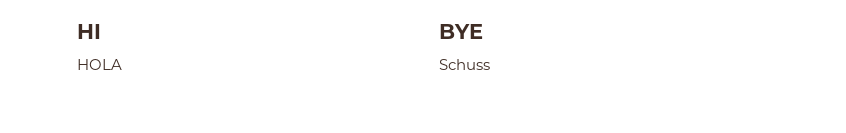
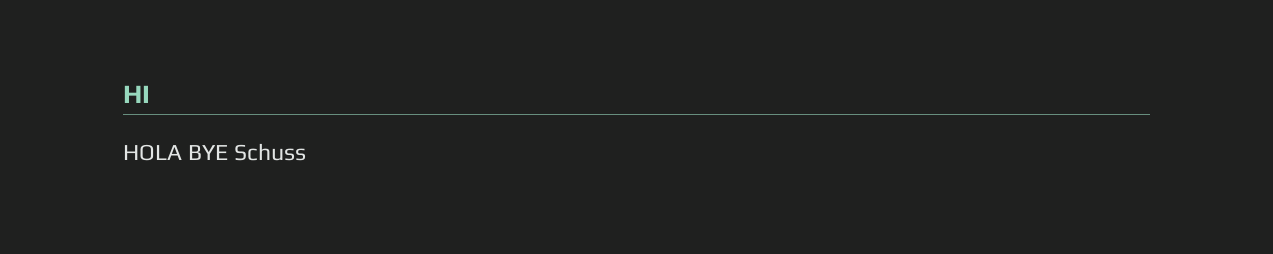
- HOLA
- BYE
- Schuss
+ HOLA BYE Schuss

